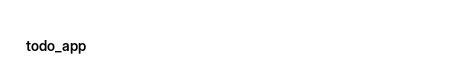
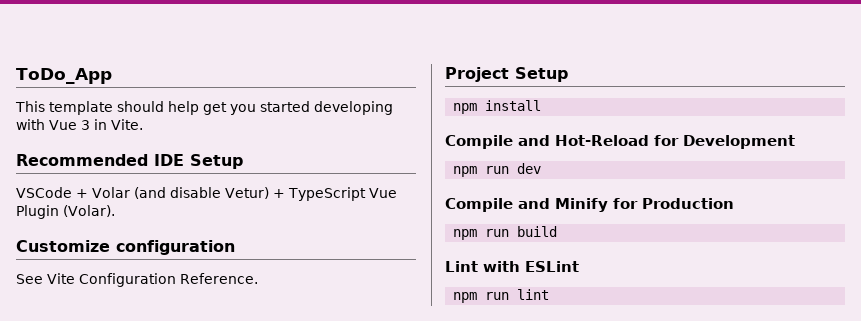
- todo_app
+ ToDo_App
+ This template should help get you started developing with Vue 3 in Vite.
+ Recommended IDE Setup
+ VSCode + Volar (and disable Vetur) + TypeScript Vue Plugin (Volar).
+ Customize configuration
+ See Vite Configuration Reference.
+ Project Setup
+ npm install
+ Compile and Hot-Reload for Development
+ npm run dev
+ Compile and Minify for Production
+ npm run build
+ Lint with ESLint
+ npm run lint

